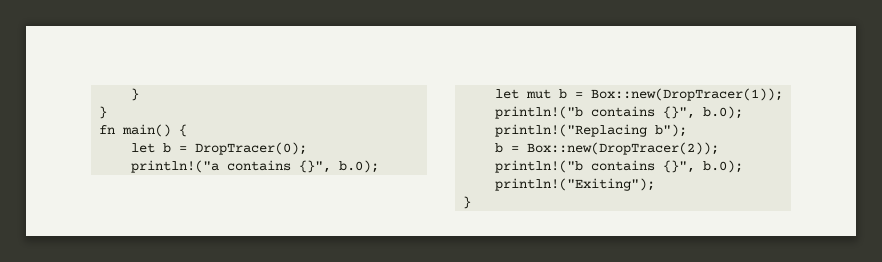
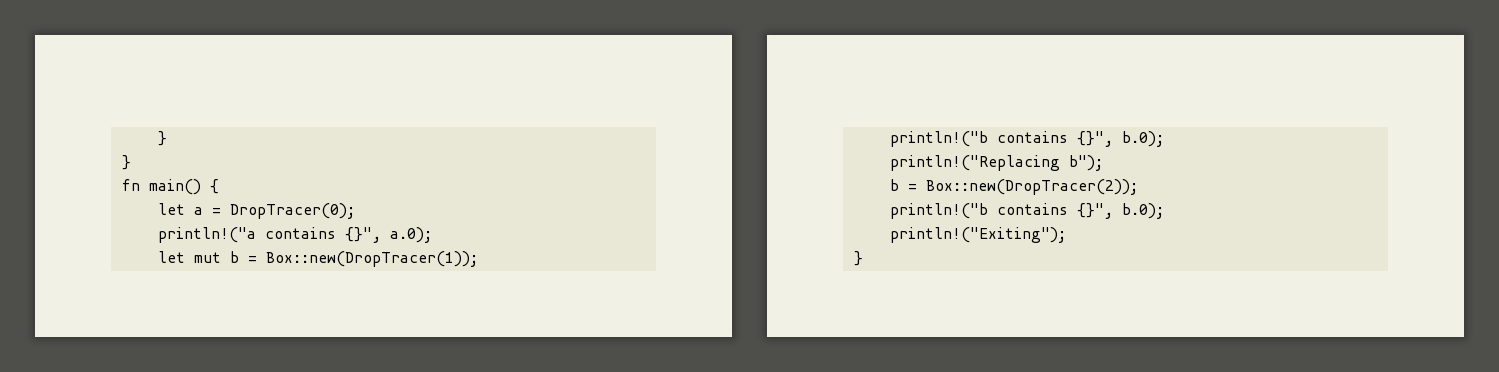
- let b = DropTracer(0);
+ let a = DropTracer(0);
- println!("a contains {}", b.0);
+ println!("a contains {}", a.0);

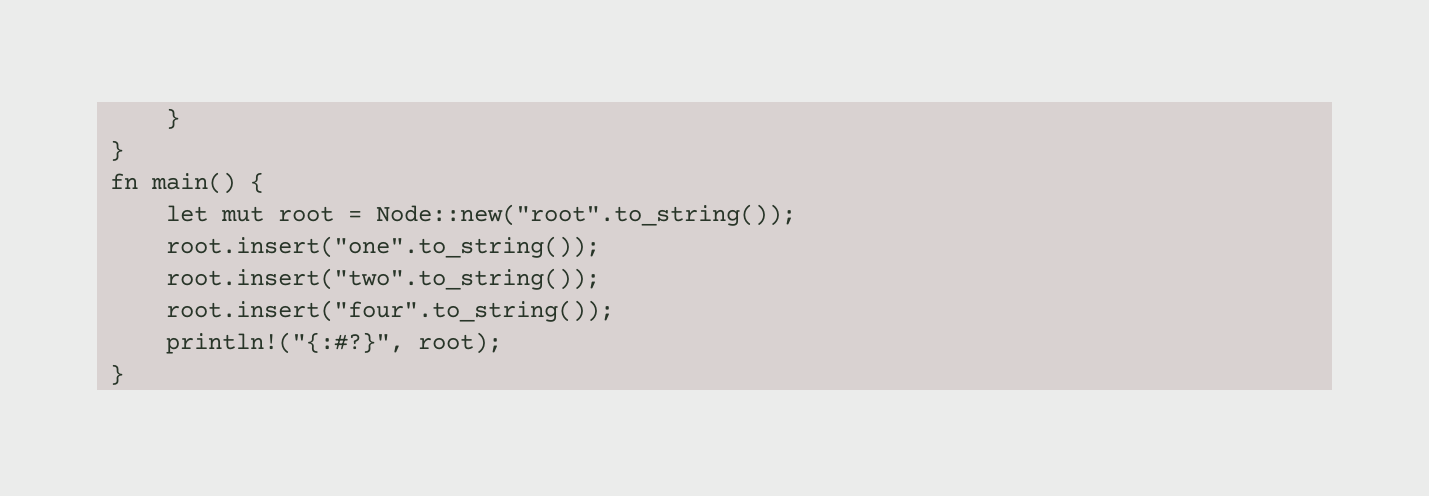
- let a = DropTracer(0);
- println!("a contains {}", a.0);
- let mut b = Box::new(DropTracer(1));
- println!("b contains {}", b.0);
- println!("Replacing b");
- b = Box::new(DropTracer(2));
- println!("b contains {}", b.0);
- println!("Exiting");
+ let mut root = Node::new("root".to_string());
+ root.insert("one".to_string());
+ root.insert("two".to_string());
+ root.insert("four".to_string());
+ println!("{:#?}", root);

